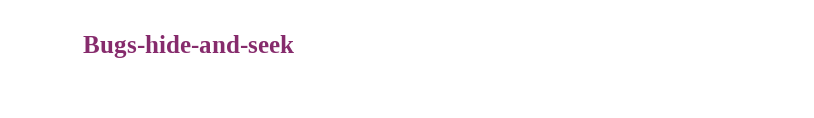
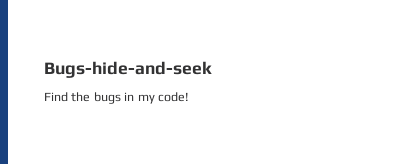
+ Find the bugs in my code!

